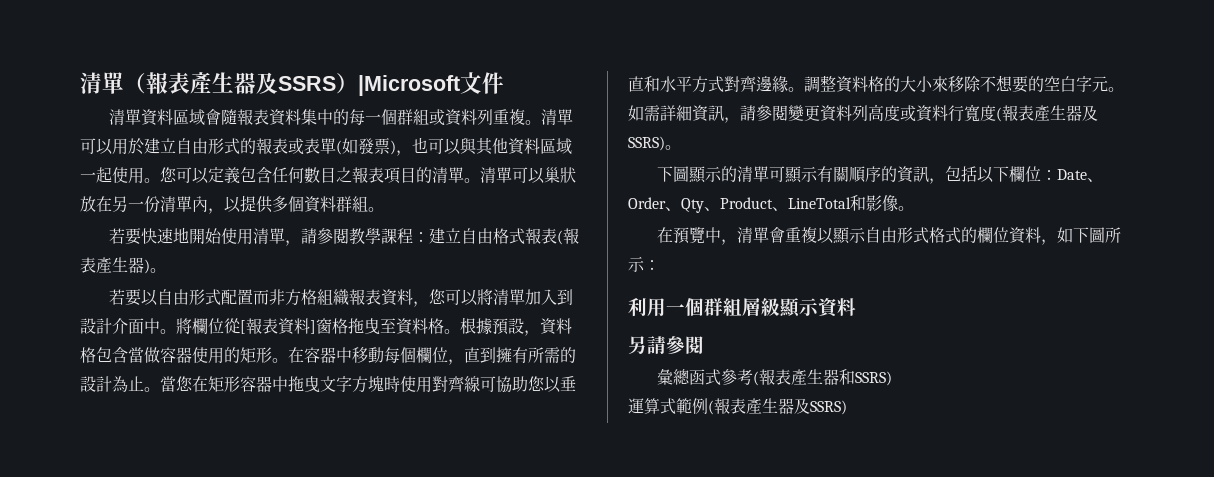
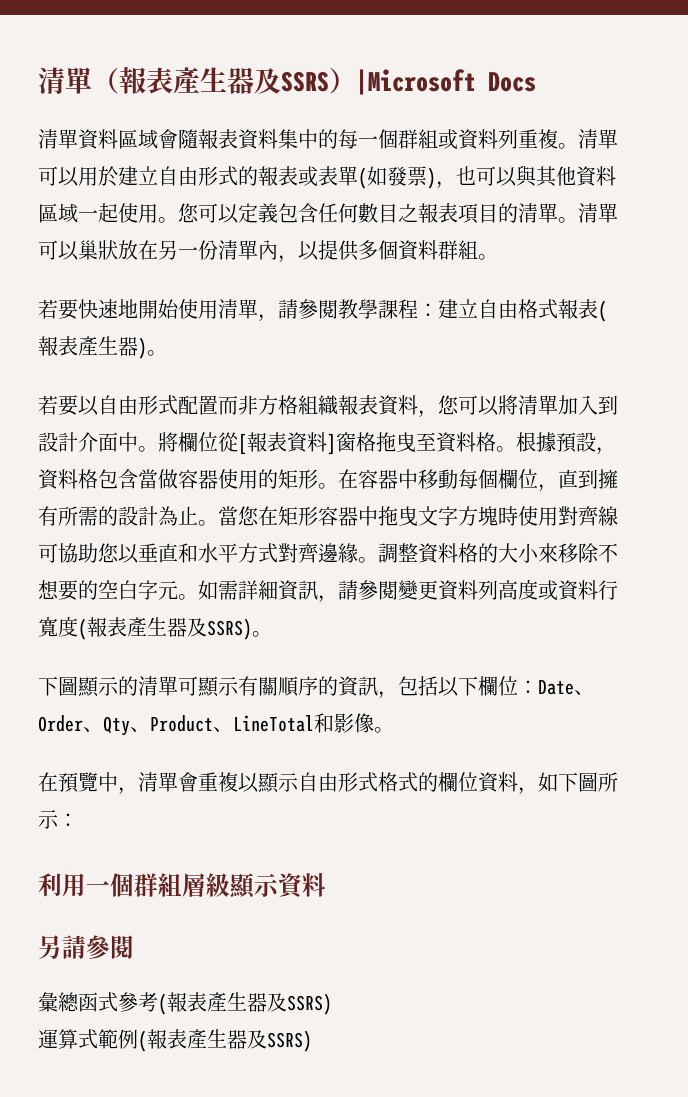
- 清單（報表產生器及SSRS）|Microsoft文件
+ 清單（報表產生器及SSRS）|Microsoft Docs
- 彙總函式參考(報表產生器和SSRS)
+ 彙總函式參考(報表產生器及SSRS)

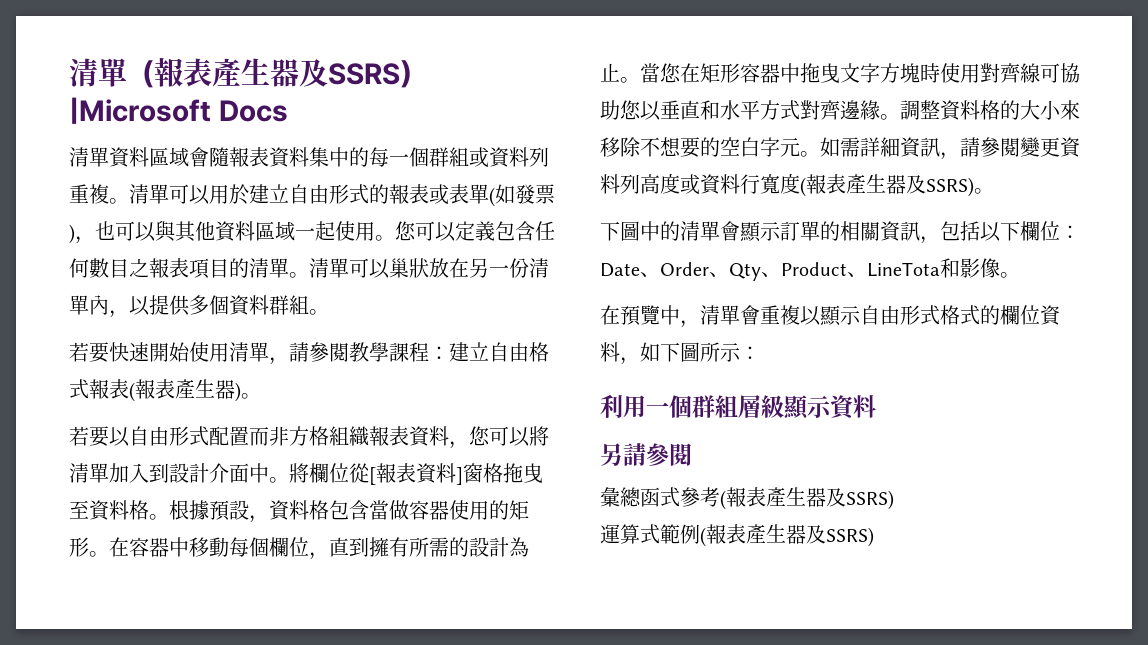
- 若要快速地開始使用清單，請參閱教學課程：建立自由格式報表(報表產生器)。
+ 若要快速開始使用清單，請參閱教學課程：建立自由格式報表(報表產生器)。
- 下圖顯示的清單可顯示有關順序的資訊，包括以下欄位：Date、Order、Qty、Product、LineTotal和影像。
+ 下圖中的清單會顯示訂單的相關資訊，包括以下欄位：Date、Order、Qty、Product、LineTota和影像。

